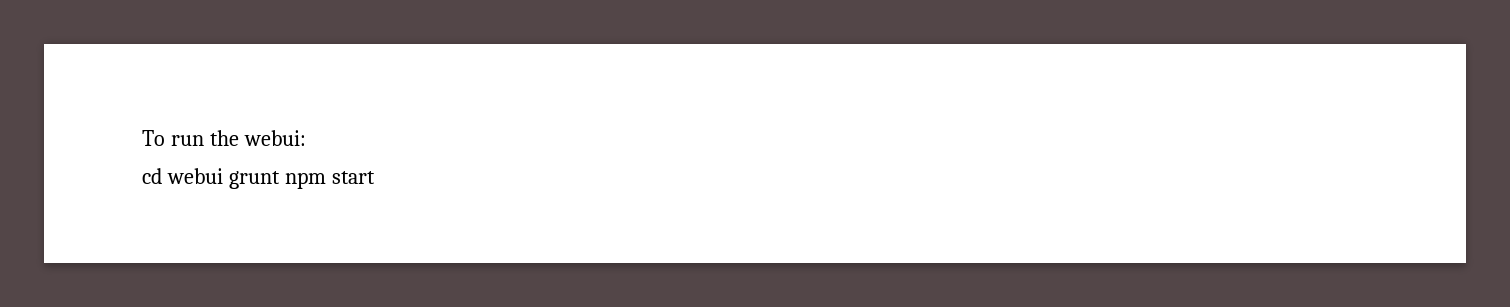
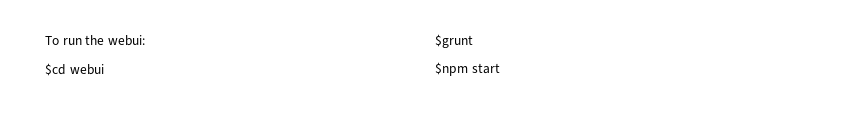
- cd webui grunt npm start
+ $cd webui
+ $grunt
+ $npm start

